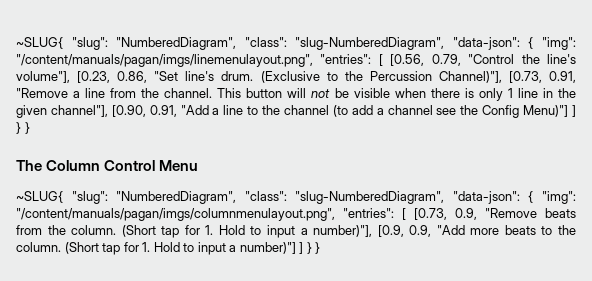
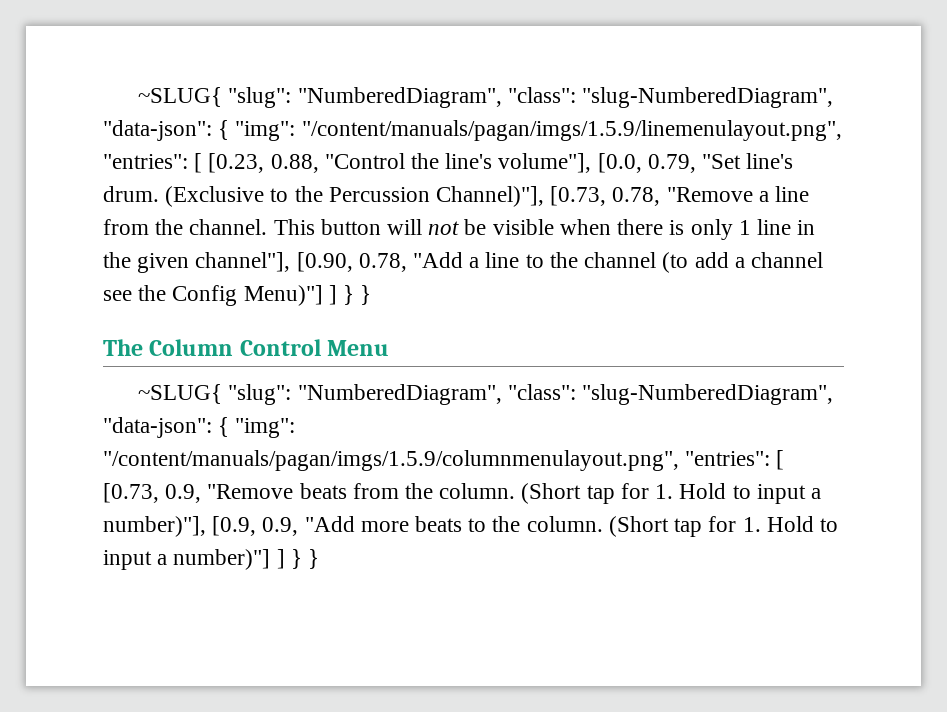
- ~SLUG{ "slug": "NumberedDiagram", "class": "slug-NumberedDiagram", "data-json": { "img": "/content/manuals/pagan/imgs/linemenulayout.png", "entries": [ [0.56, 0.79, "Control the line's volume"], [0.23, 0.86, "Set line's drum.
+ ~SLUG{ "slug": "NumberedDiagram", "class": "slug-NumberedDiagram", "data-json": { "img": "/content/manuals/pagan/imgs/1.5.9/linemenulayout.png", "entries": [ [0.23, 0.88, "Control the line's volume"], [0.0, 0.79, "Set line's drum.
- (Exclusive to the Percussion Channel)"], [0.73, 0.91, "Remove a line from the channel.
+ (Exclusive to the Percussion Channel)"], [0.73, 0.78, "Remove a line from the channel.
- This button will not be visible when there is only 1 line in the given channel"], [0.90, 0.91, "Add a line to the channel (to add a channel see the Config Menu)"] ] } }
+ This button will not be visible when there is only 1 line in the given channel"], [0.90, 0.78, "Add a line to the channel (to add a channel see the Config Menu)"] ] } }
- ~SLUG{ "slug": "NumberedDiagram", "class": "slug-NumberedDiagram", "data-json": { "img": "/content/manuals/pagan/imgs/columnmenulayout.png", "entries": [ [0.73, 0.9, "Remove beats from the column.
+ ~SLUG{ "slug": "NumberedDiagram", "class": "slug-NumberedDiagram", "data-json": { "img": "/content/manuals/pagan/imgs/1.5.9/columnmenulayout.png", "entries": [ [0.73, 0.9, "Remove beats from the column.

